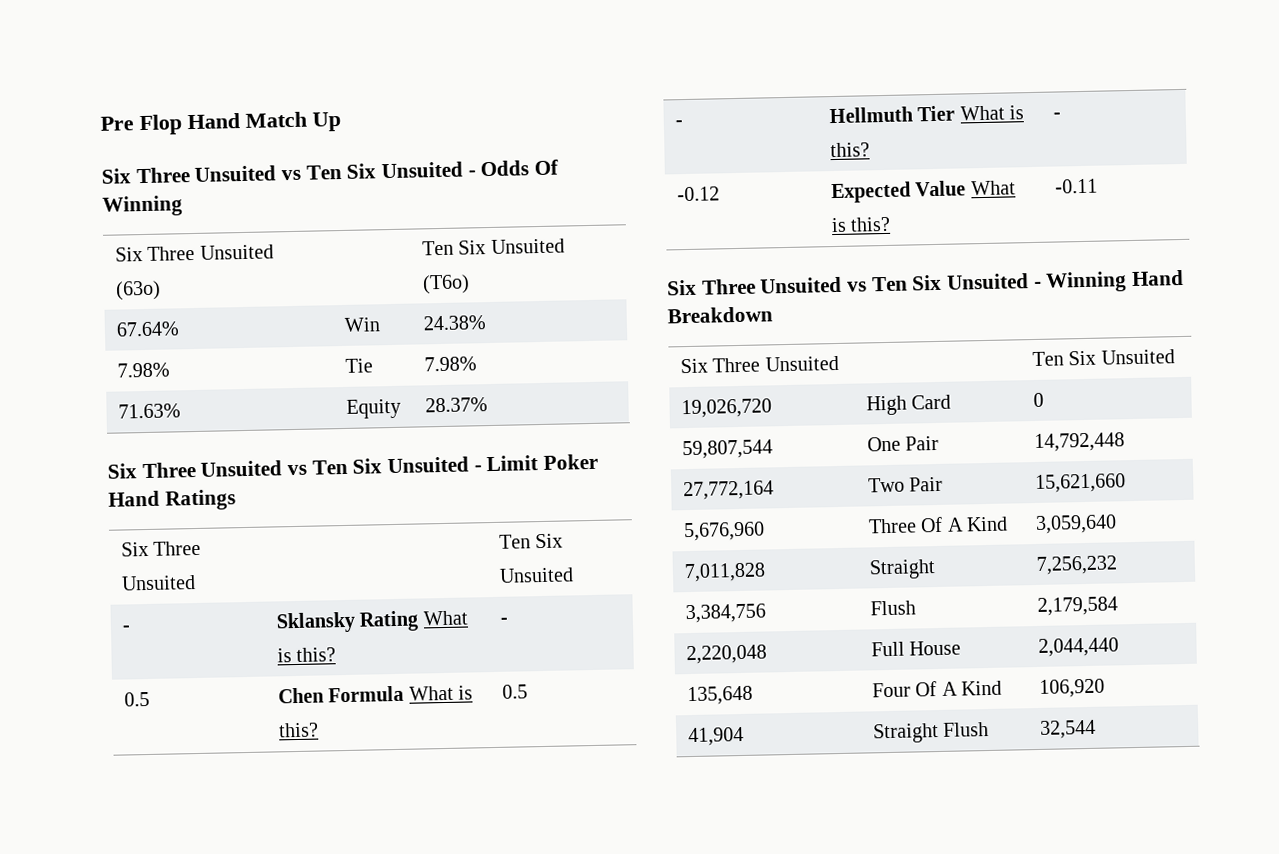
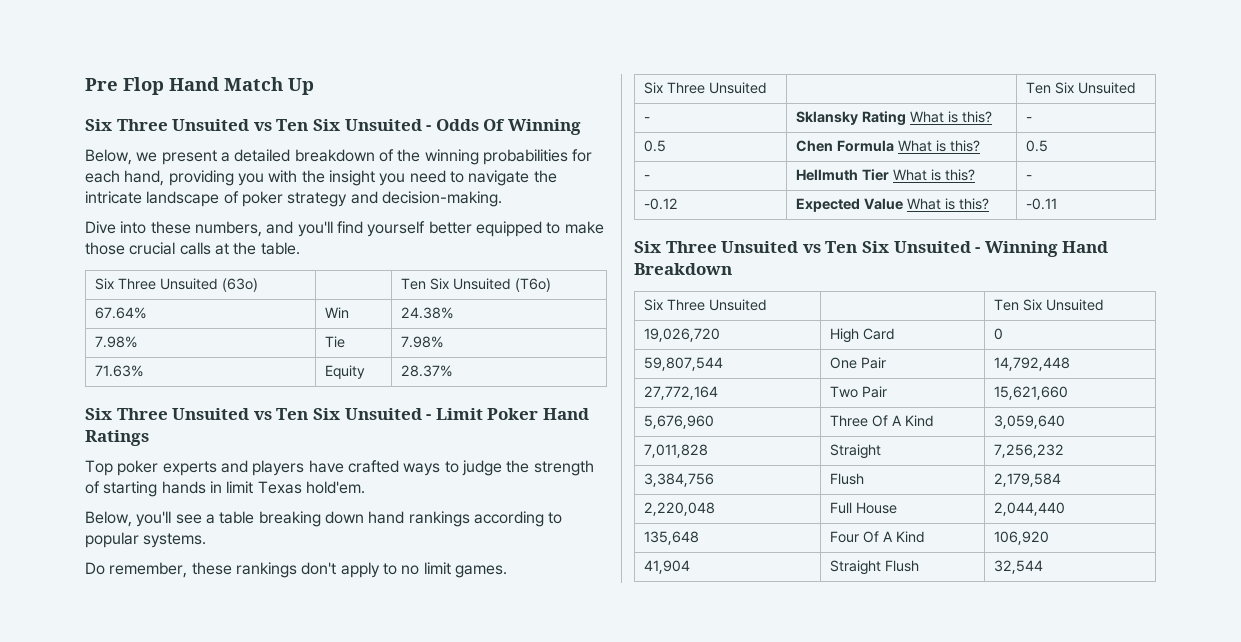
+ Below, we present a detailed breakdown of the winning probabilities for each hand, providing you with the insight you need to navigate the intricate landscape of poker strategy and decision-making.
+ Dive into these numbers, and you'll find yourself better equipped to make those crucial calls at the table.
+ Top poker experts and players have crafted ways to judge the strength of starting hands in limit Texas hold'em.
+ Below, you'll see a table breaking down hand rankings according to popular systems.
+ Do remember, these rankings don't apply to no limit games.

